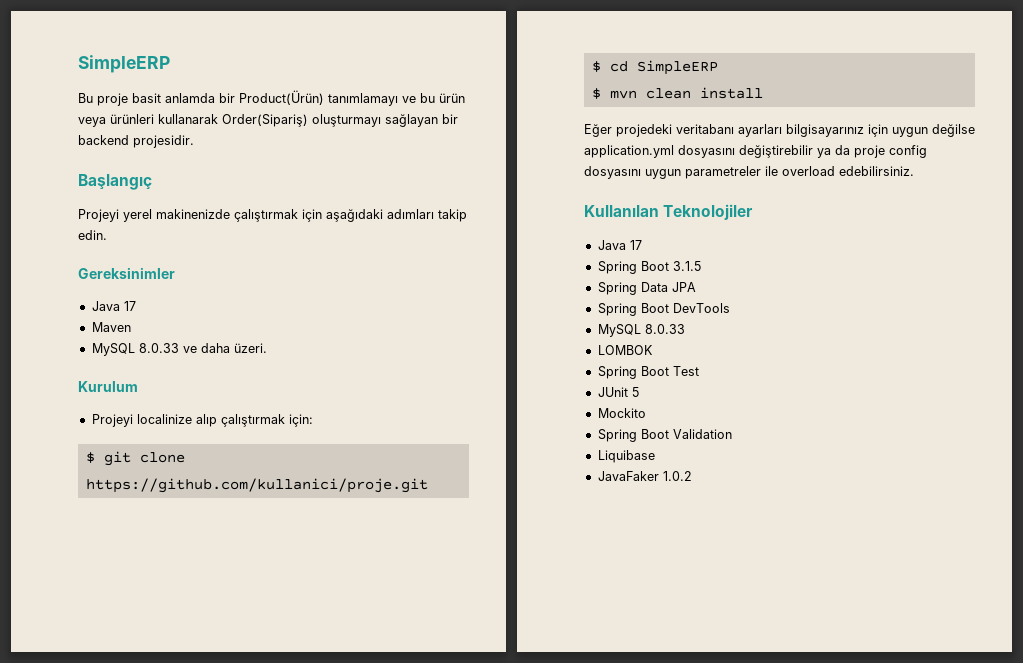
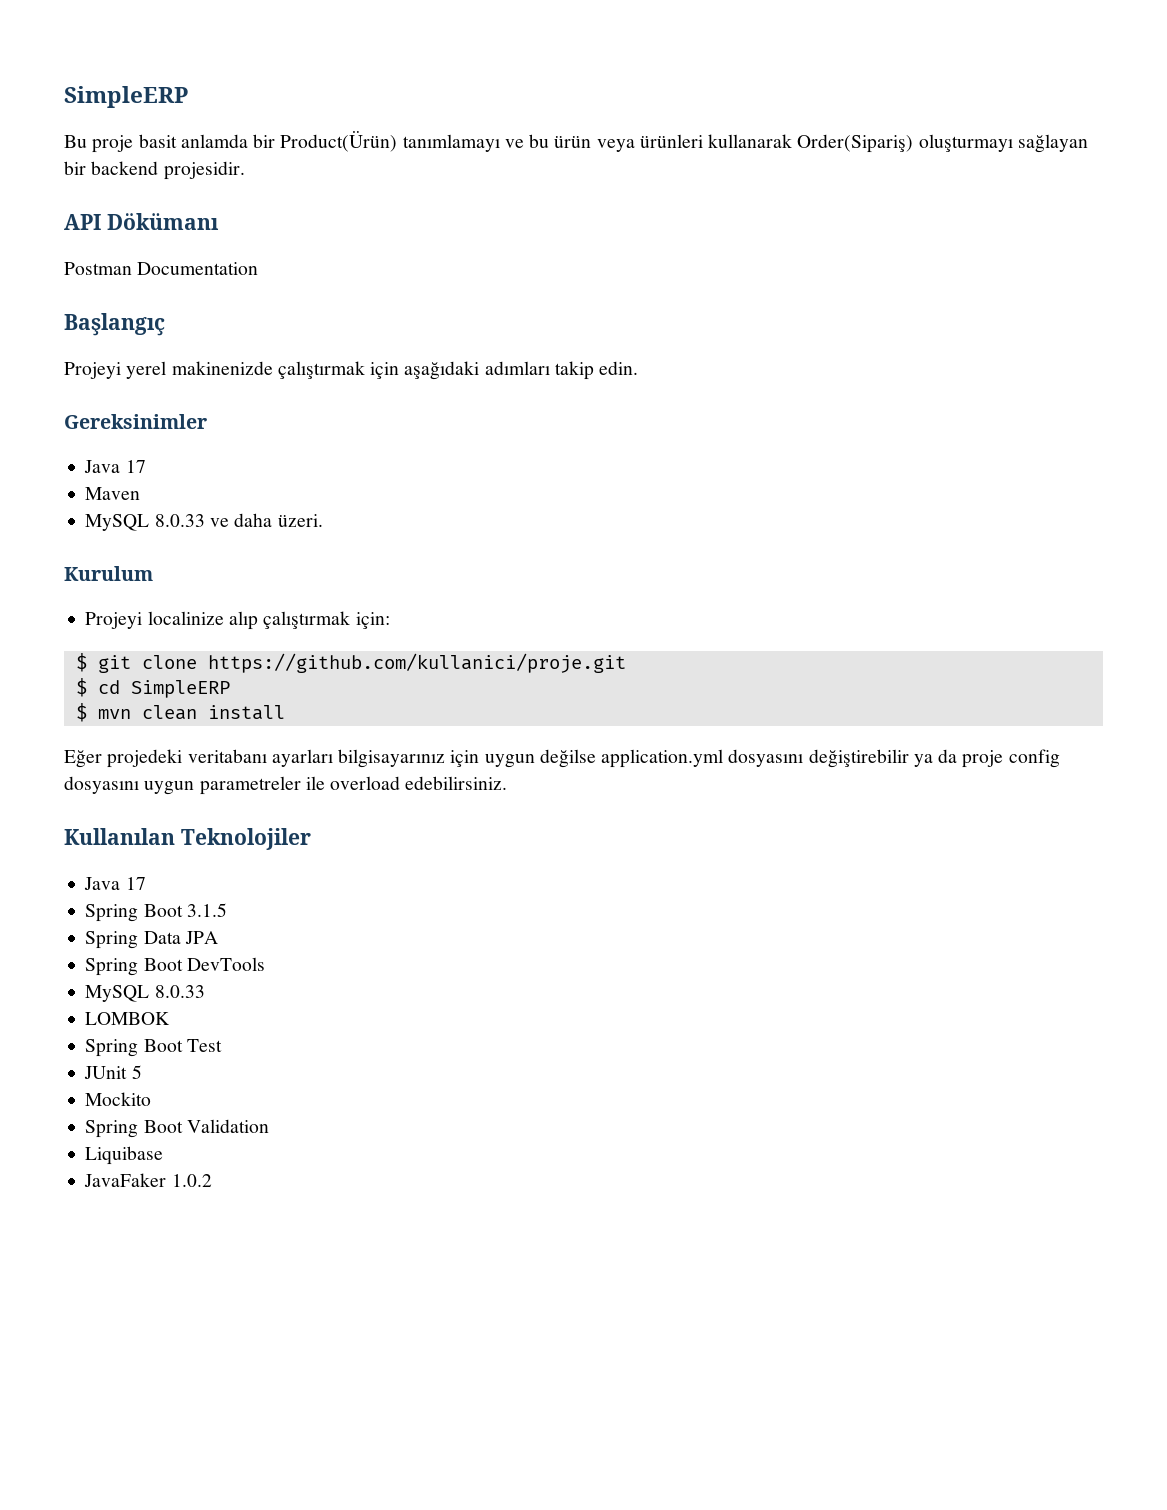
+ API Dökümanı
+ Postman Documentation

